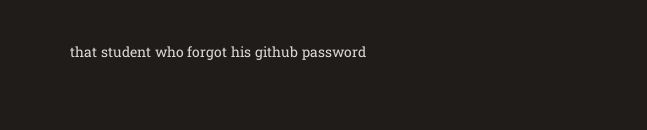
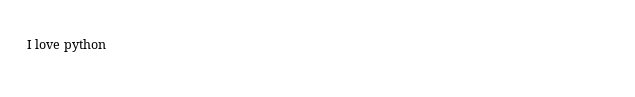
- that student who forgot his github password
+ I love python

